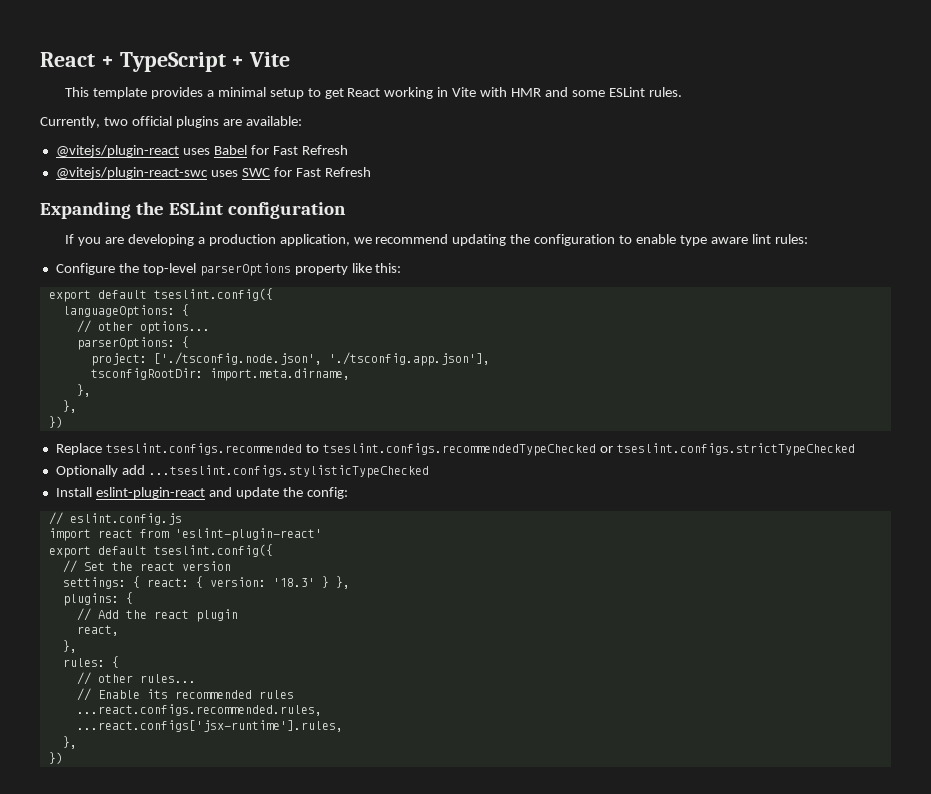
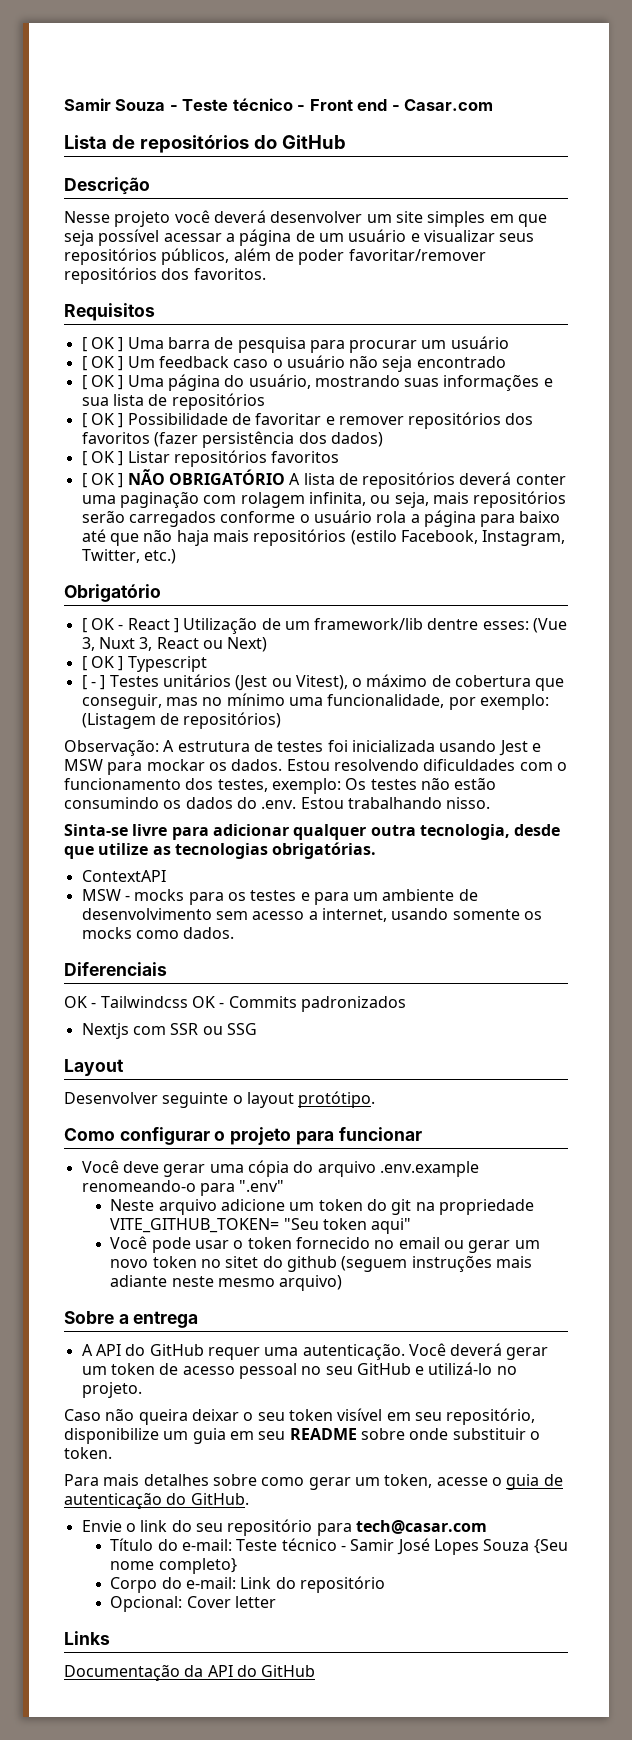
- React + TypeScript + Vite
- This template provides a minimal setup to get React working in Vite with HMR and some ESLint rules.
- Currently, two official plugins are available:
- @vitejs/plugin-react uses Babel for Fast Refresh
- @vitejs/plugin-react-swc uses SWC for Fast Refresh
- Expanding the ESLint configuration
- If you are developing a production application, we recommend updating the configuration to enable type aware lint rules:
- Configure the top-level parserOptions property like this:
- export default tseslint.config({
- languageOptions: {
- // other options...
- parserOptions: {
- project: ['./tsconfig.node.json', './tsconfig.app.json'],
- tsconfigRootDir: import.meta.dirname,
- },
- },
- })
- Replace tseslint.configs.recommended to tseslint.configs.recommendedTypeChecked or tseslint.configs.strictTypeChecked
- Optionally add ...tseslint.configs.stylisticTypeChecked
- Install eslint-plugin-react and update the config:
- // eslint.config.js
- import react from 'eslint-plugin-react'
- export default tseslint.config({
- // Set the react version
- settings: { react: { version: '18.3' } },
- plugins: {
- // Add the react plugin
- react,
- },
- rules: {
- // other rules...
- // Enable its recommended rules
- ...react.configs.recommended.rules,
- ...react.configs['jsx-runtime'].rules,
- },
- })
+ Samir Souza - Teste técnico - Front end - Casar.com
+ Lista de repositórios do GitHub
+ Descrição
+ Nesse projeto você deverá desenvolver um site simples em que seja possível acessar a página de um usuário e visualizar seus repositórios públicos, além de poder favoritar/remover repositórios dos favoritos.
+ Requisitos
+ [ OK ] Uma barra de pesquisa para procurar um usuário
+ [ OK ] Um feedback caso o usuário não seja encontrado
+ [ OK ] Uma página do usuário, mostrando suas informações e sua lista de repositórios
+ [ OK ] Possibilidade de favoritar e remover repositórios dos favoritos (fazer persistência dos dados)
+ [ OK ] Listar repositórios favoritos
+ [ OK ] NÃO OBRIGATÓRIO A lista de repositórios deverá conter uma paginação com rolagem infinita, ou seja, mais repositórios serão carregados conforme o usuário rola a página para baixo até que não haja mais repositórios (estilo Facebook, Instagram, Twitter, etc.)
+ Obrigatório
+ [ OK - React ] Utilização de um framework/lib dentre esses: (Vue 3, Nuxt 3, React ou Next)
+ [ OK ] Typescript
+ [ - ] Testes unitários (Jest ou Vitest), o máximo de cobertura que conseguir, mas no mínimo uma funcionalidade, por exemplo: (Listagem de repositórios)
+ Observação: A estrutura de testes foi inicializada usando Jest e MSW para mockar os dados. Estou resolvendo dificuldades com o funcionamento dos testes, exemplo: Os testes não estão consumindo os dados do .env. Estou trabalhando nisso.
+ Sinta-se livre para adicionar qualquer outra tecnologia, desde que utilize as tecnologias obrigatórias.
+ ContextAPI
+ MSW - mocks para os testes e para um ambiente de desenvolvimento sem acesso a internet, usando somente os mocks como dados.
+ Diferenciais
+ OK - Tailwindcss OK - Commits padronizados
+ Nextjs com SSR ou SSG
+ Layout
+ Desenvolver seguinte o layout protótipo.
+ Como configurar o projeto para funcionar
+ Você deve gerar uma cópia do arquivo .env.example renomeando-o para ".env"
+ Neste arquivo adicione um token do git na propriedade VITE_GITHUB_TOKEN= "Seu token aqui"
+ Você pode usar o token fornecido no email ou gerar um novo token no sitet do github (seguem instruções mais adiante neste mesmo arquivo)
+ Sobre a entrega
+ A API do GitHub requer uma autenticação. Você deverá gerar um token de acesso pessoal no seu GitHub e utilizá-lo no projeto.
+ Caso não queira deixar o seu token visível em seu repositório, disponibilize um guia em seu README sobre onde substituir o token.
+ Para mais detalhes sobre como gerar um token, acesse o guia de autenticação do GitHub.
+ Envie o link do seu repositório para tech@casar.com
+ Título do e-mail: Teste técnico - Samir José Lopes Souza {Seu nome completo}
+ Corpo do e-mail: Link do repositório
+ Opcional: Cover letter
+ Links
+ Documentação da API do GitHub

